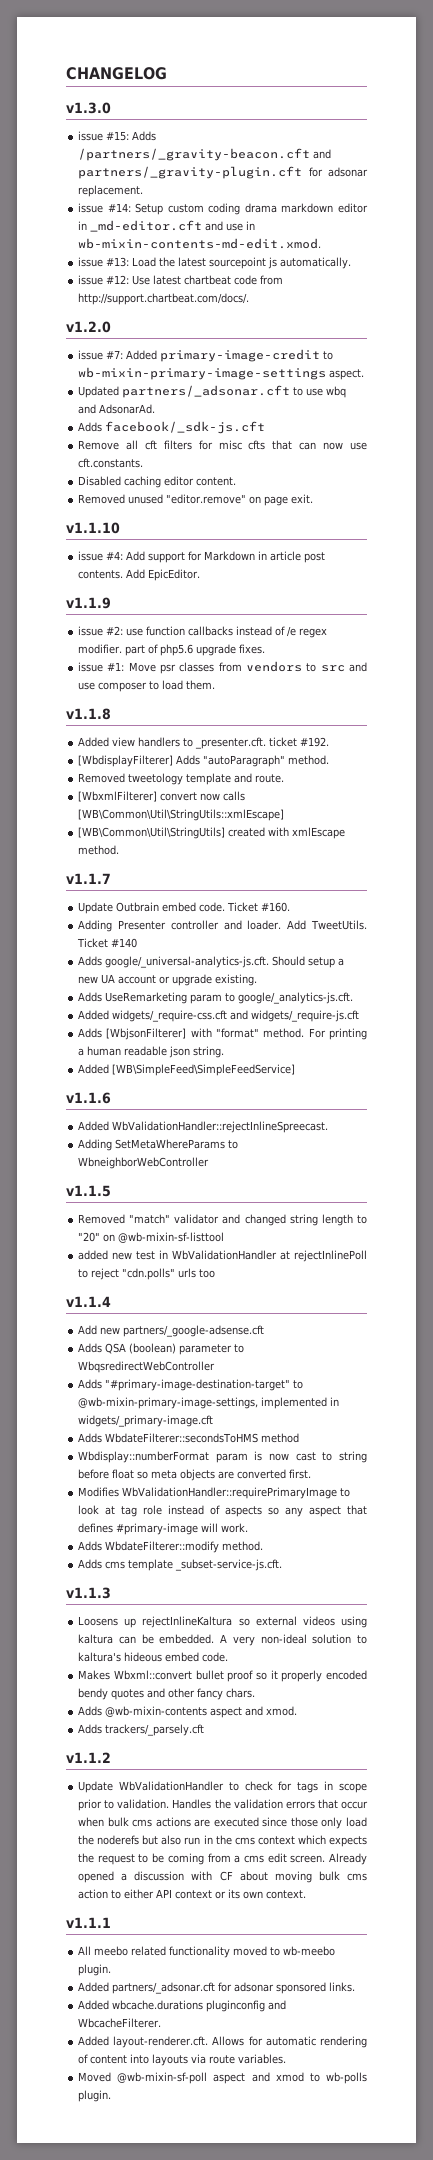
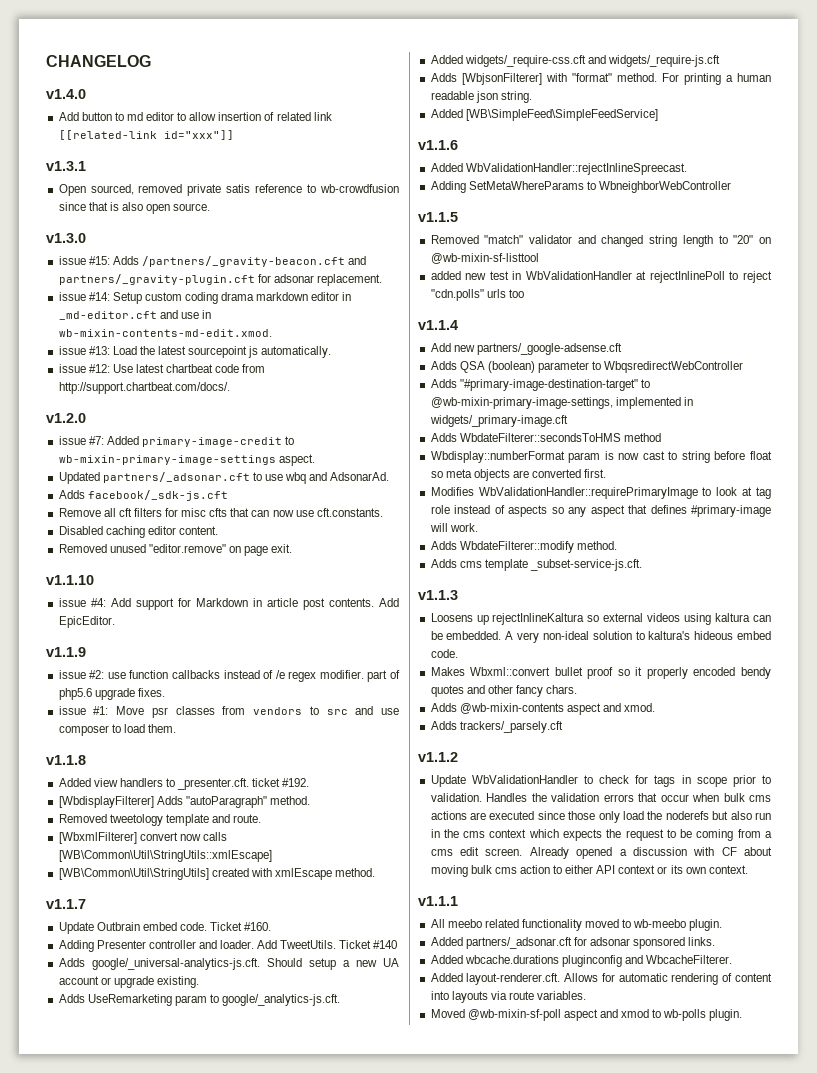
+ v1.4.0
+ Add button to md editor to allow insertion of related link [[related-link id="xxx"]]
+ v1.3.1
+ Open sourced, removed private satis reference to wb-crowdfusion since that is also open source.

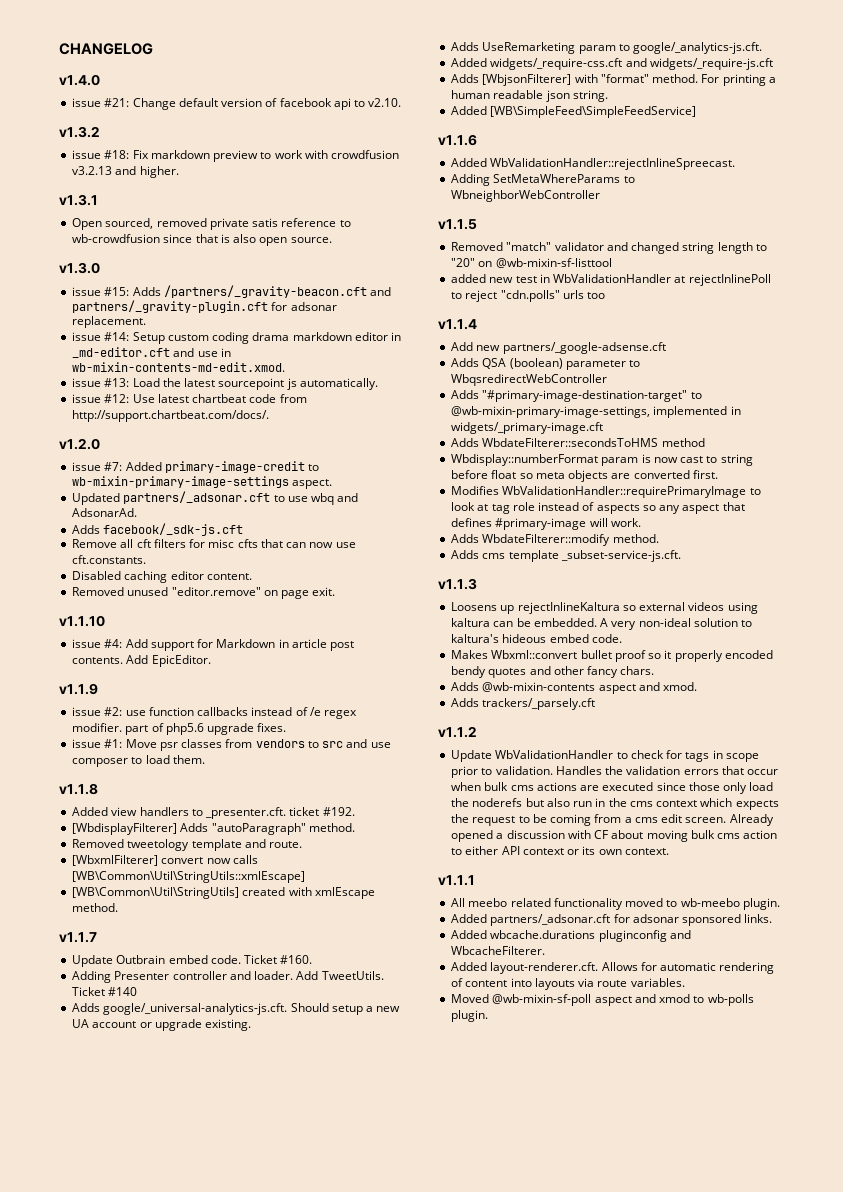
- Add button to md editor to allow insertion of related link [[related-link id="xxx"]]
+ issue #21: Change default version of facebook api to v2.10.
+ v1.3.2
+ issue #18: Fix markdown preview to work with crowdfusion v3.2.13 and higher.

